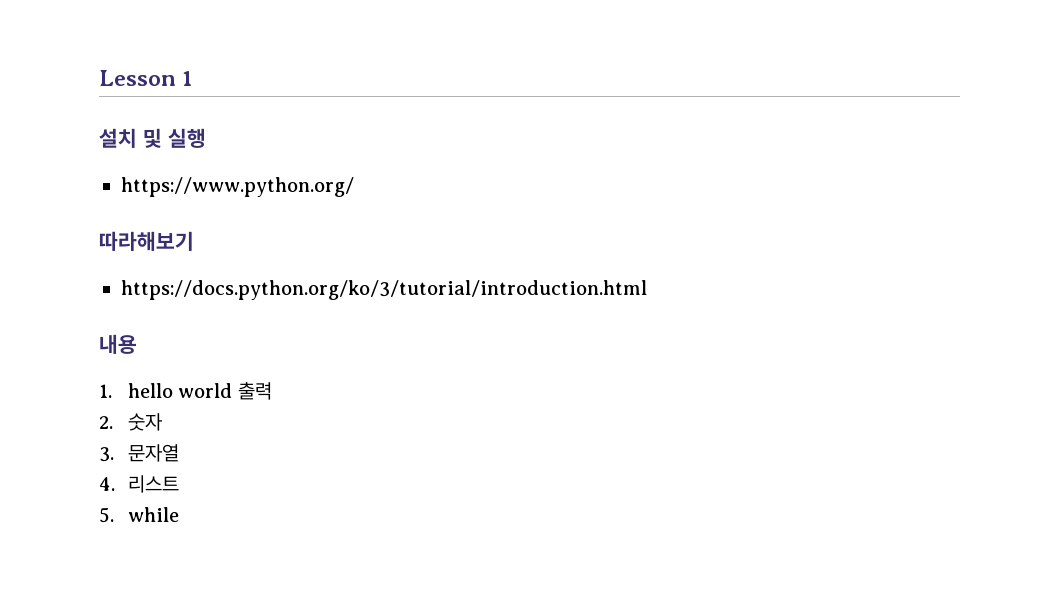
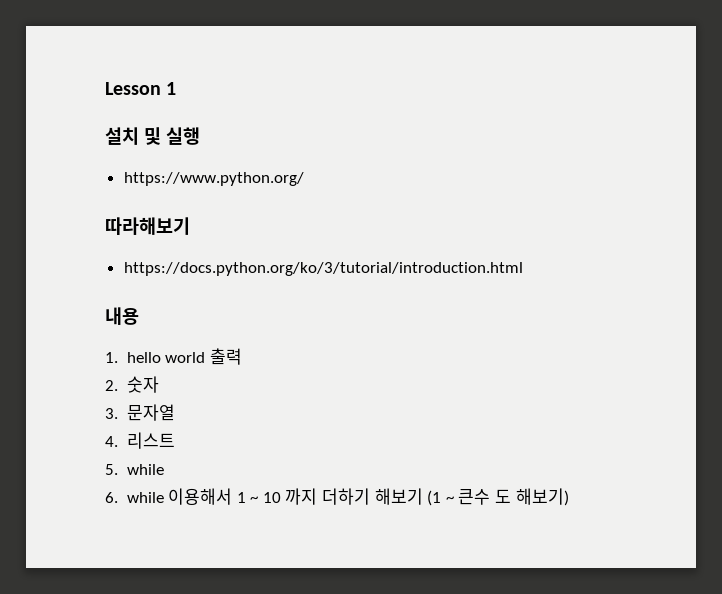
+ 6. while 이용해서 1 ~ 10 까지 더하기 해보기 (1 ~ 큰수 도 해보기)

